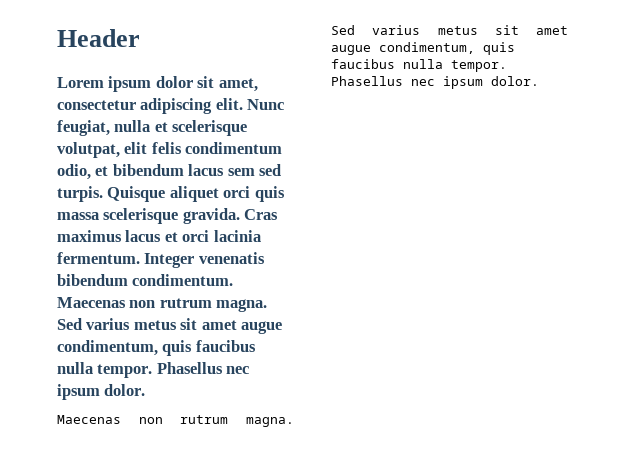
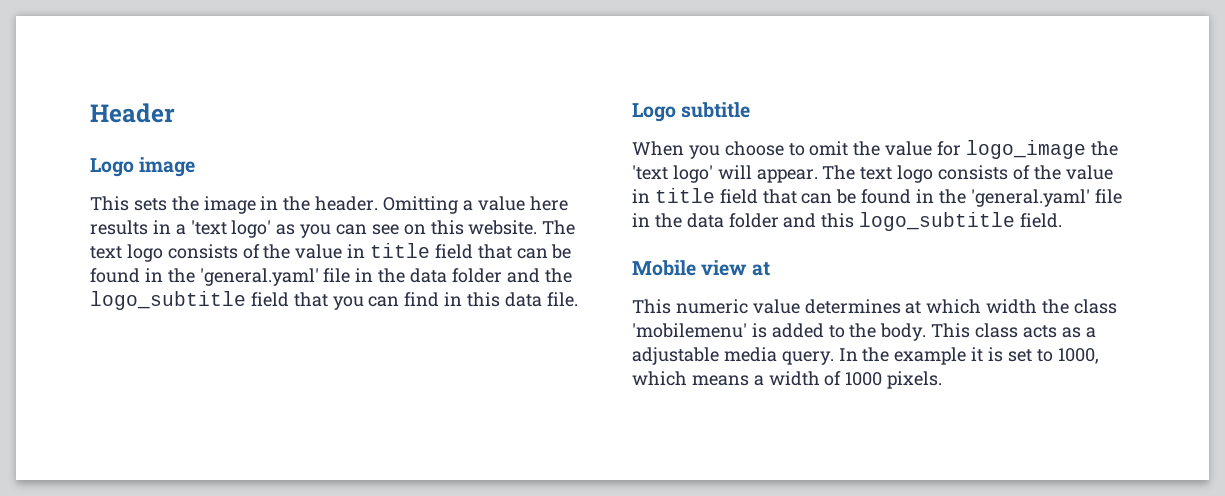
- Lorem ipsum dolor sit amet, consectetur adipiscing elit. Nunc feugiat, nulla et scelerisque volutpat, elit felis condimentum odio, et bibendum lacus sem sed turpis. Quisque aliquet orci quis massa scelerisque gravida. Cras maximus lacus et orci lacinia fermentum. Integer venenatis bibendum condimentum. Maecenas non rutrum magna. Sed varius metus sit amet augue condimentum, quis faucibus nulla tempor. Phasellus nec ipsum dolor.
- Maecenas non rutrum magna. Sed varius metus sit amet augue condimentum, quis faucibus nulla tempor. Phasellus nec ipsum dolor.
+ Logo image
+ This sets the image in the header. Omitting a value here results in a 'text logo' as you can see on this website. The text logo consists of the value in title field that can be found in the 'general.yaml' file in the data folder and the logo_subtitle field that you can find in this data file.
+ Logo subtitle
+ When you choose to omit the value for logo_image the 'text logo' will appear. The text logo consists of the value in title field that can be found in the 'general.yaml' file in the data folder and this logo_subtitle field.
+ Mobile view at
+ This numeric value determines at which width the class 'mobilemenu' is added to the body. This class acts as a adjustable media query. In the example it is set to 1000, which means a width of 1000 pixels.

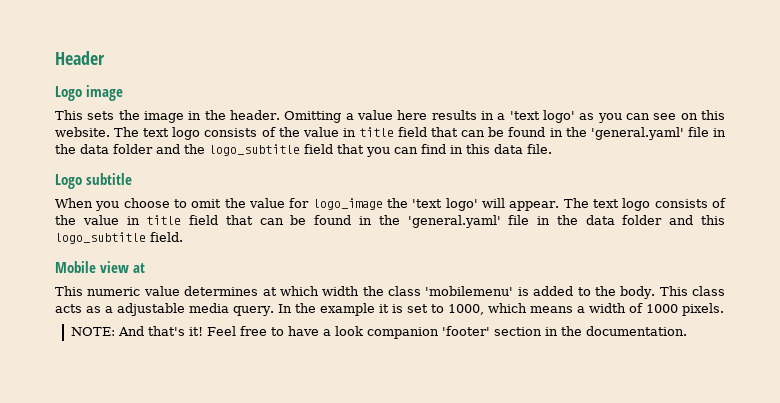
+ NOTE: And that's it! Feel free to have a look companion 'footer' section in the documentation.

